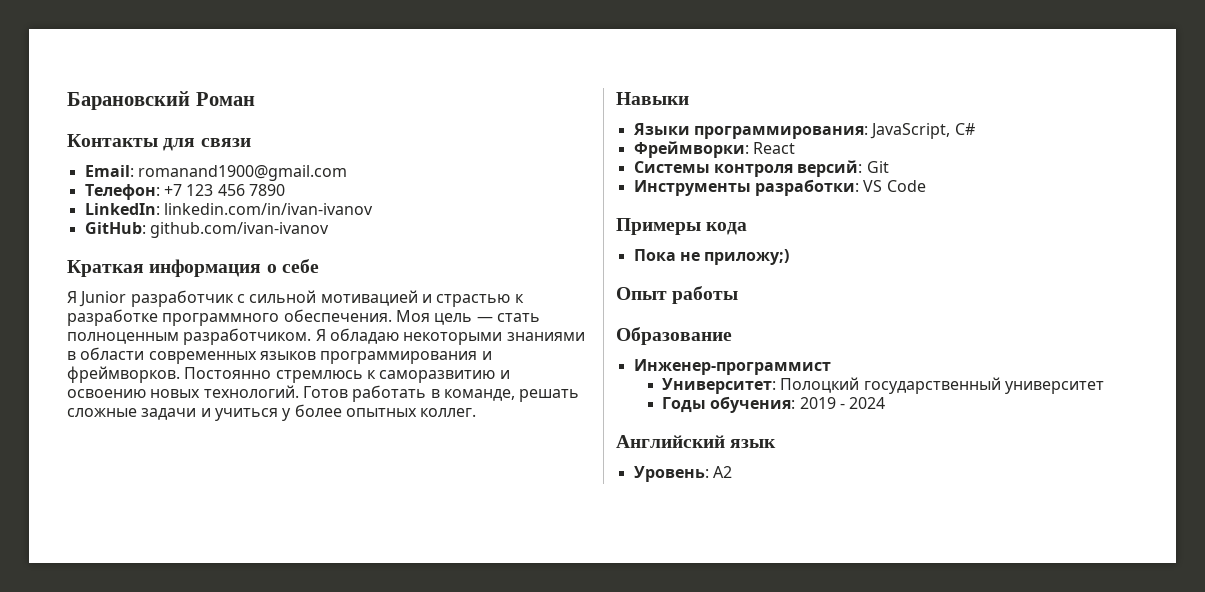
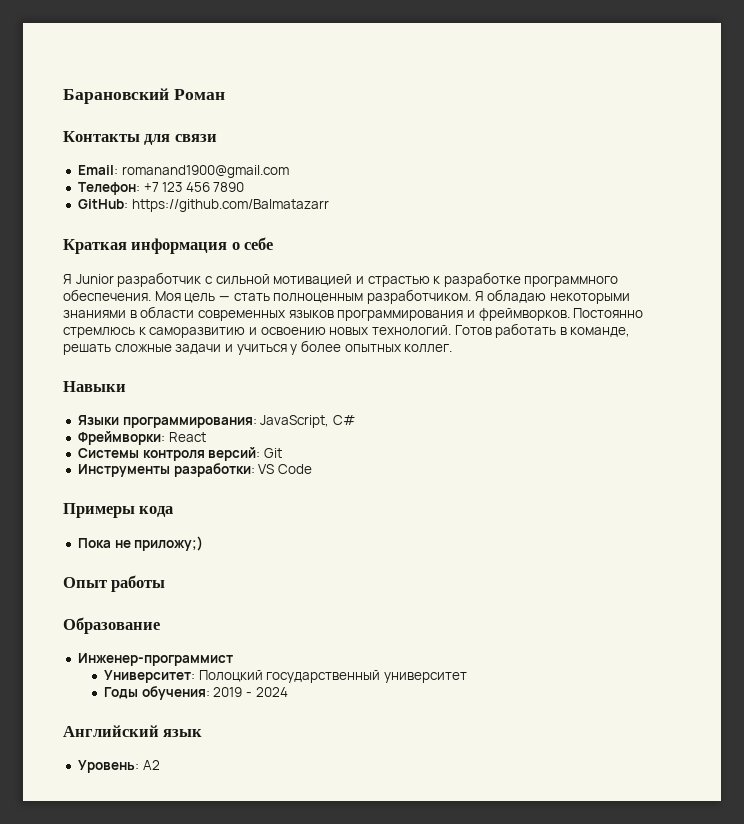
- LinkedIn: linkedin.com/in/ivan-ivanov
- GitHub: github.com/ivan-ivanov
+ GitHub: https://github.com/Balmatazarr

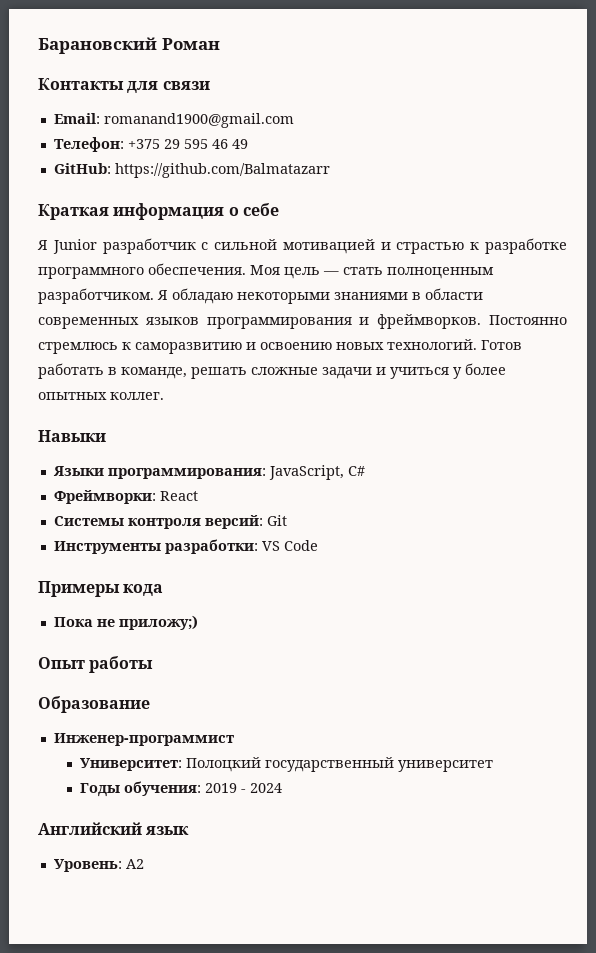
- Телефон: +7 123 456 7890
+ Телефон: +375 29 595 46 49

